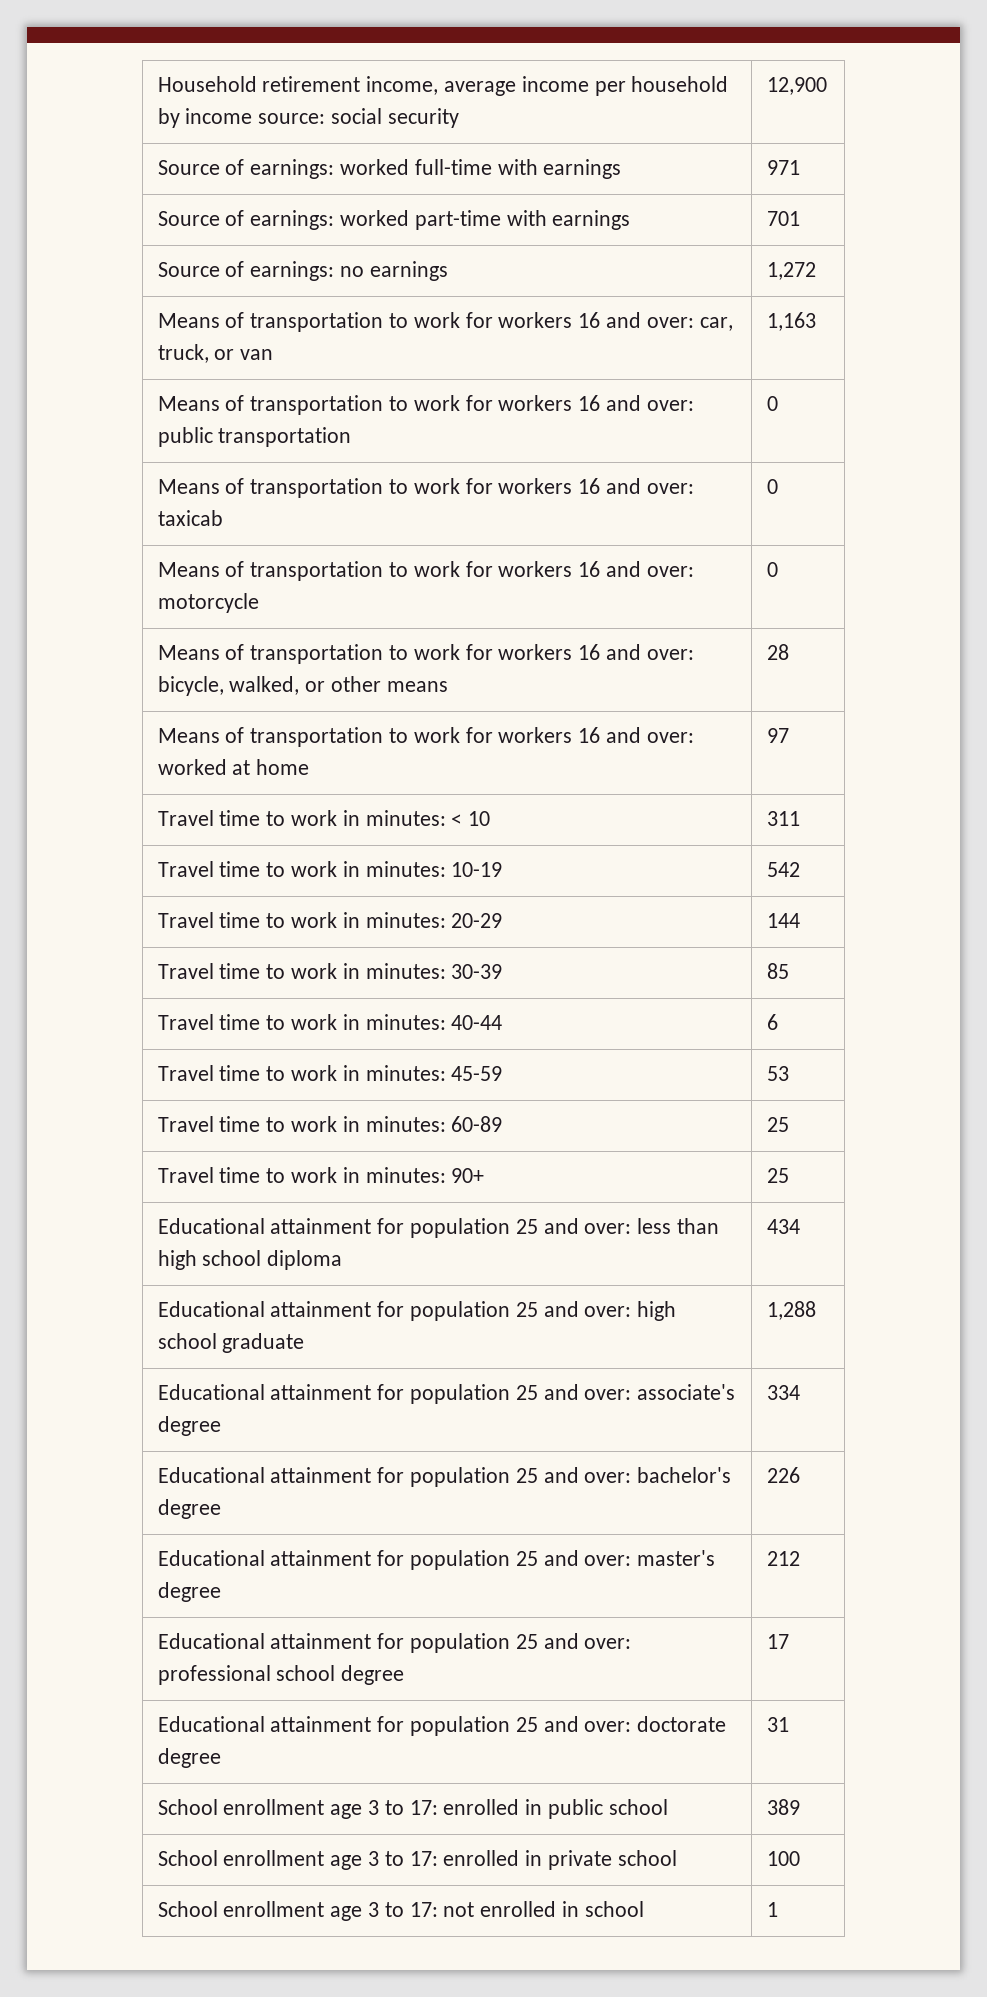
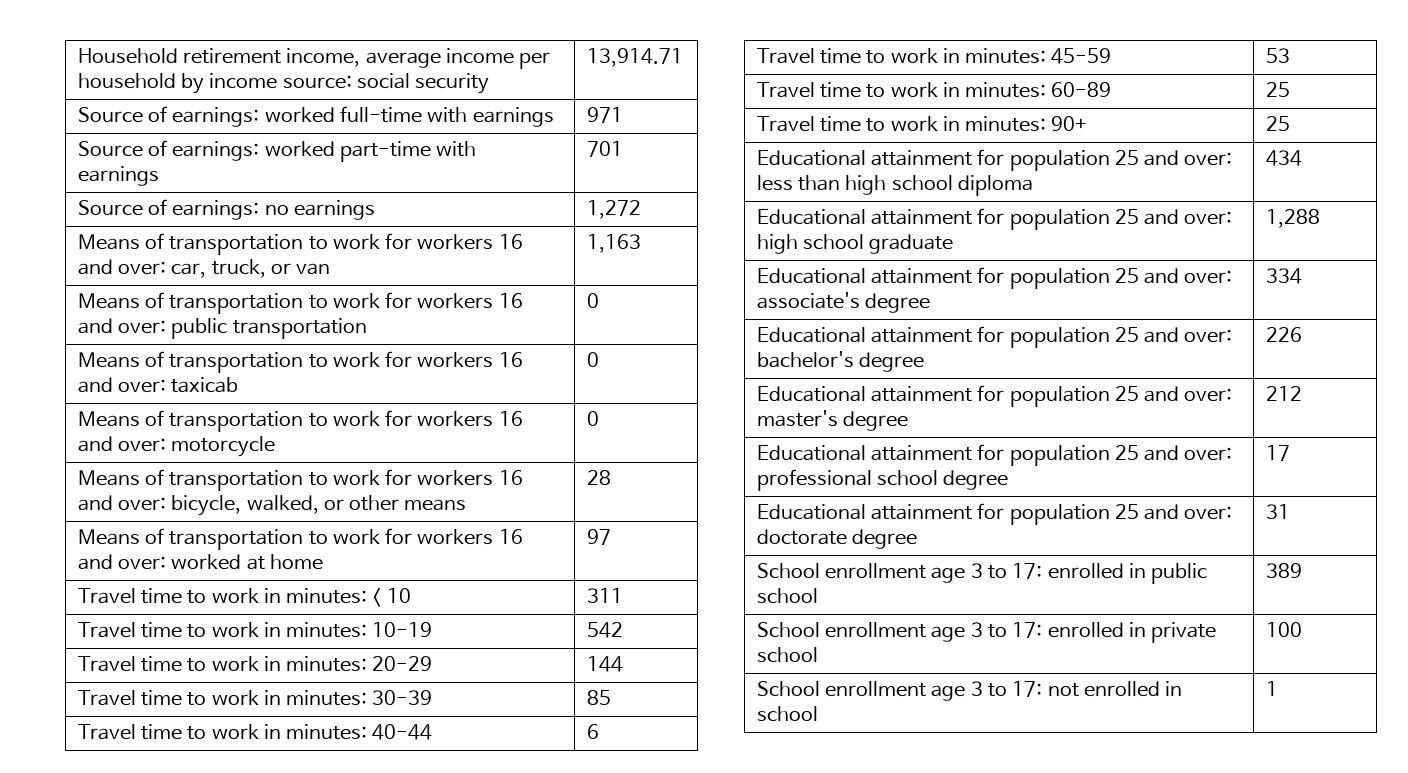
- Household retirement income, average income per household by income source: social security | 12,900
+ Household retirement income, average income per household by income source: social security | 13,914.71

